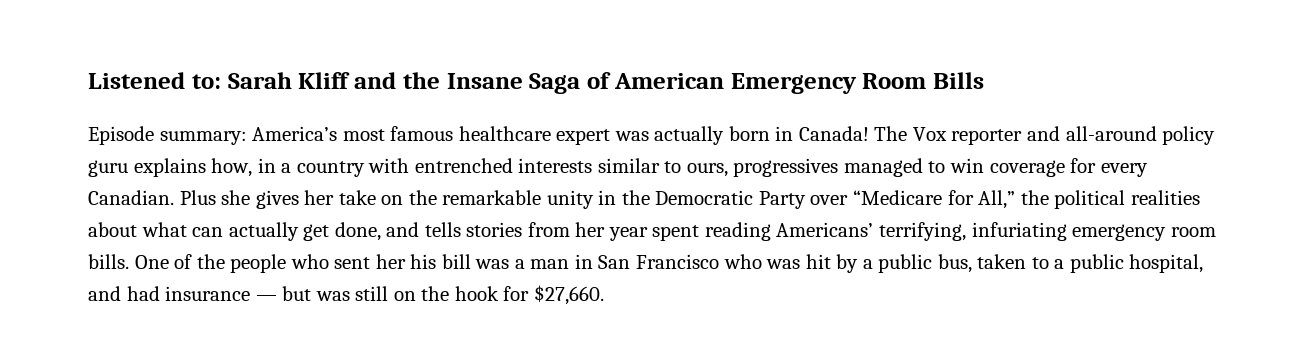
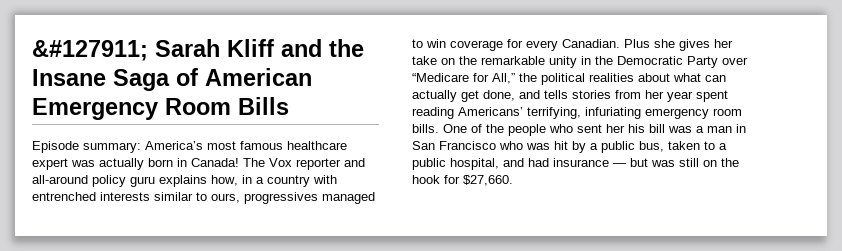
- Listened to: Sarah Kliff and the Insane Saga of American Emergency Room Bills
+ &#127911; Sarah Kliff and the Insane Saga of American Emergency Room Bills

